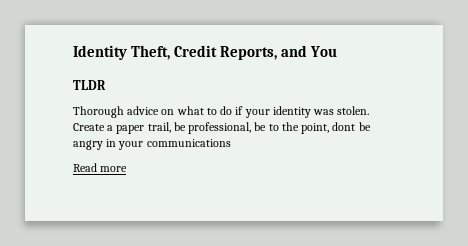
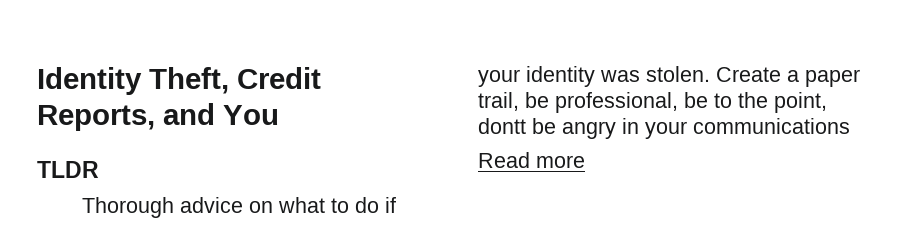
- Create a paper trail, be professional, be to the point, dont be angry in your communications
+ Create a paper trail, be professional, be to the point, dontt be angry in your communications

